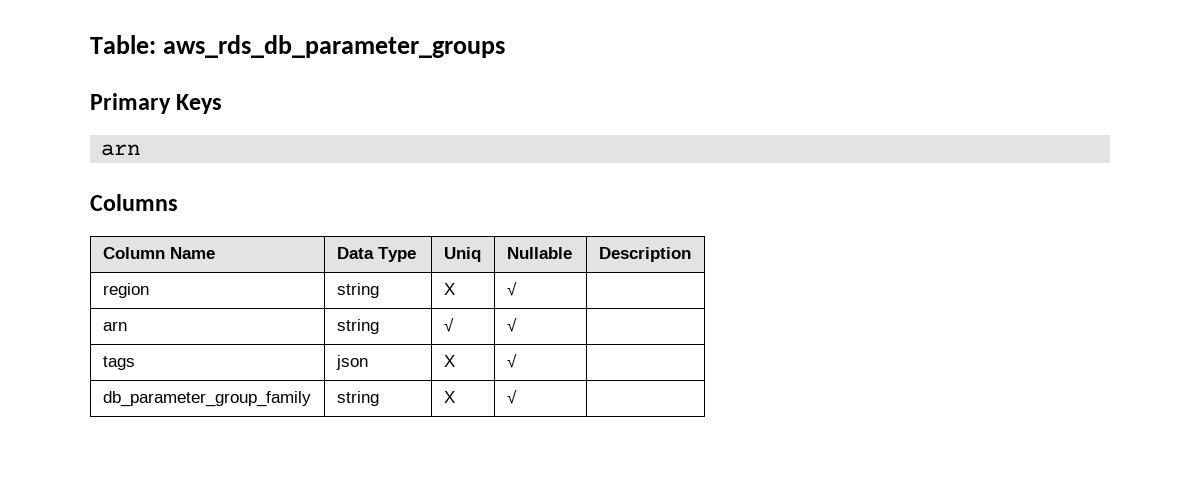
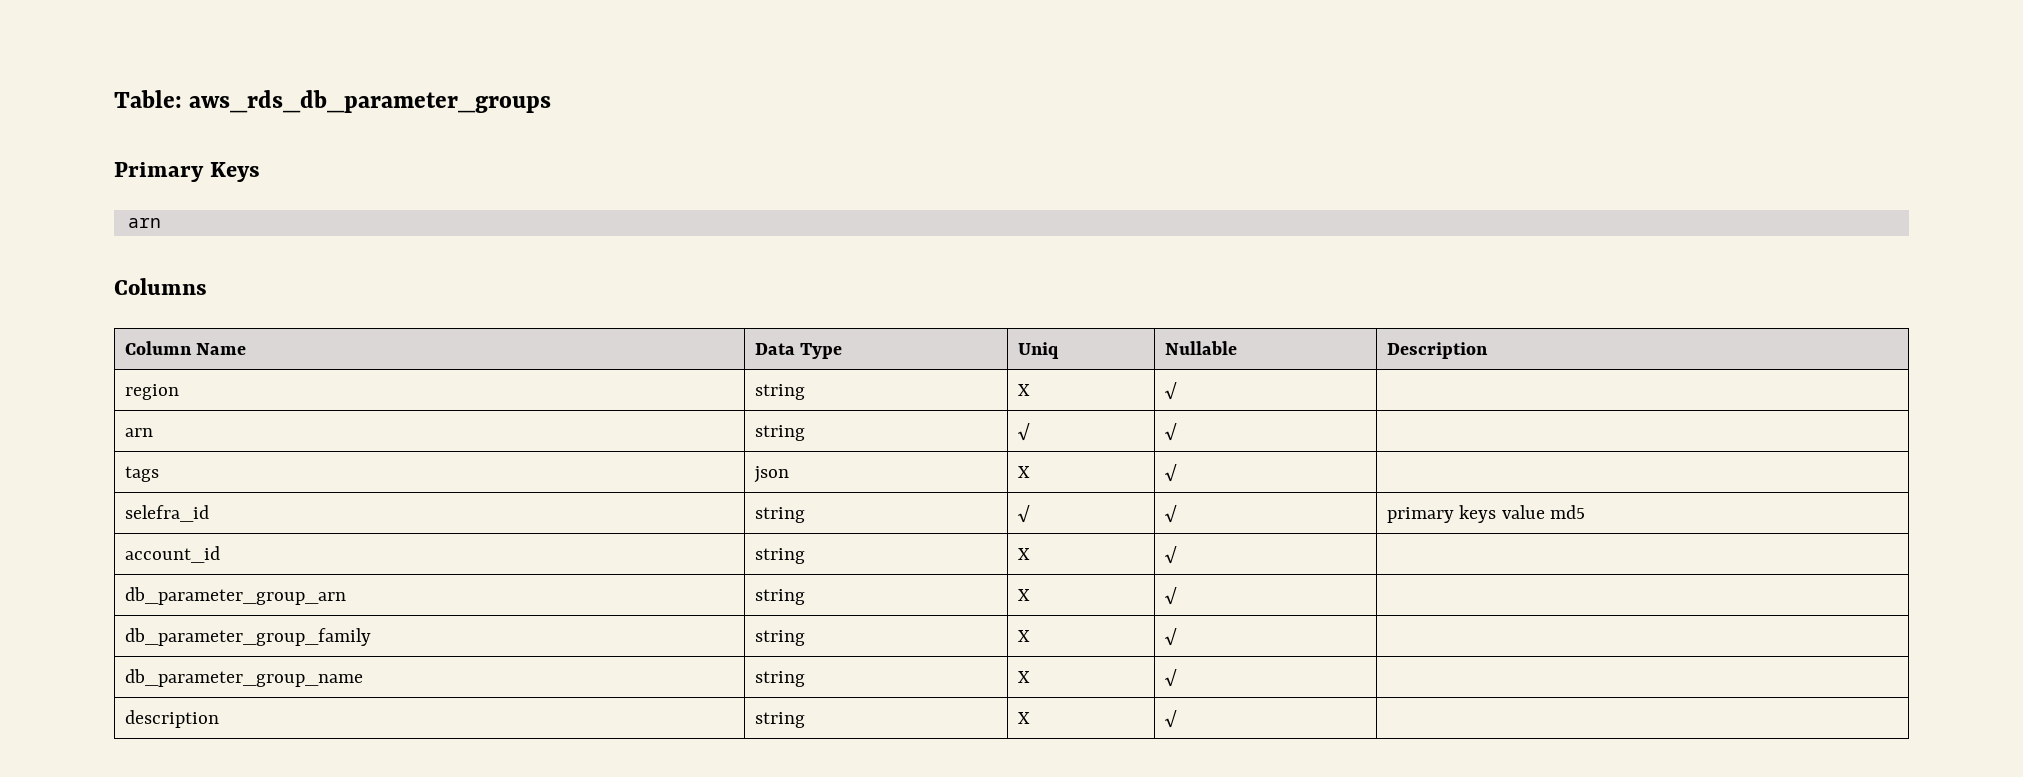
+ selefra_id | string | √ | √ | primary keys value md5
+ account_id | string | X | √ |
+ db_parameter_group_arn | string | X | √ |
  db_parameter_group_family | string | X | √ |
+ db_parameter_group_name | string | X | √ |
+ description | string | X | √ |

